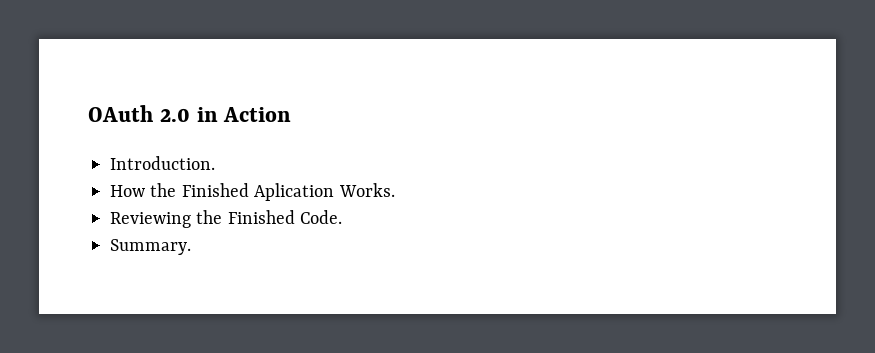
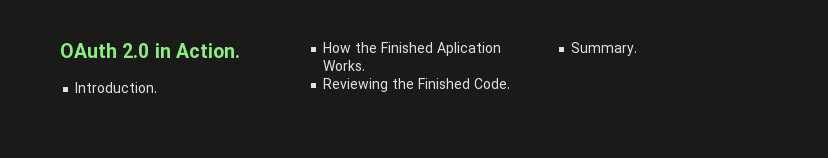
- OAuth 2.0 in Action
+ OAuth 2.0 in Action.

